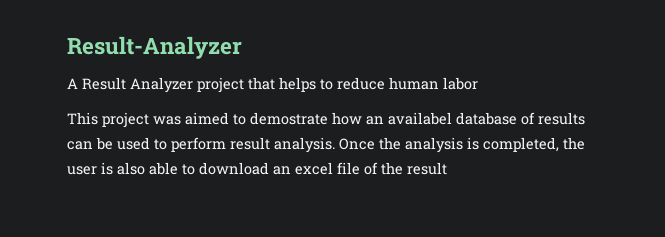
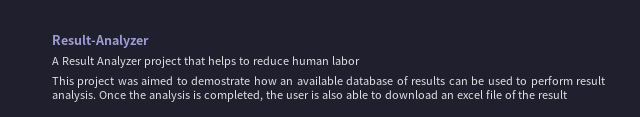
- This project was aimed to demostrate how an availabel database of results can be used to perform result analysis.
+ This project was aimed to demostrate how an available database of results can be used to perform result analysis.

